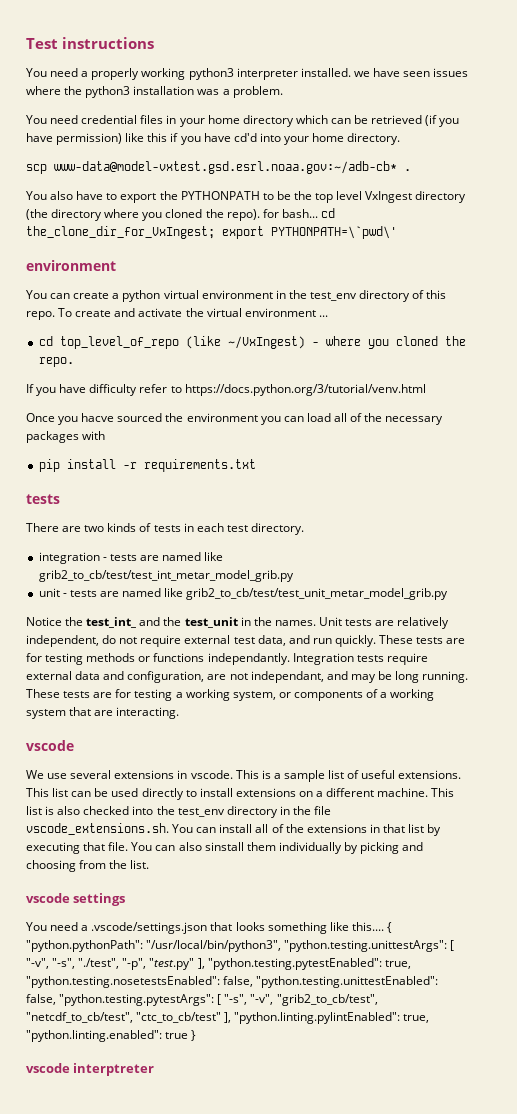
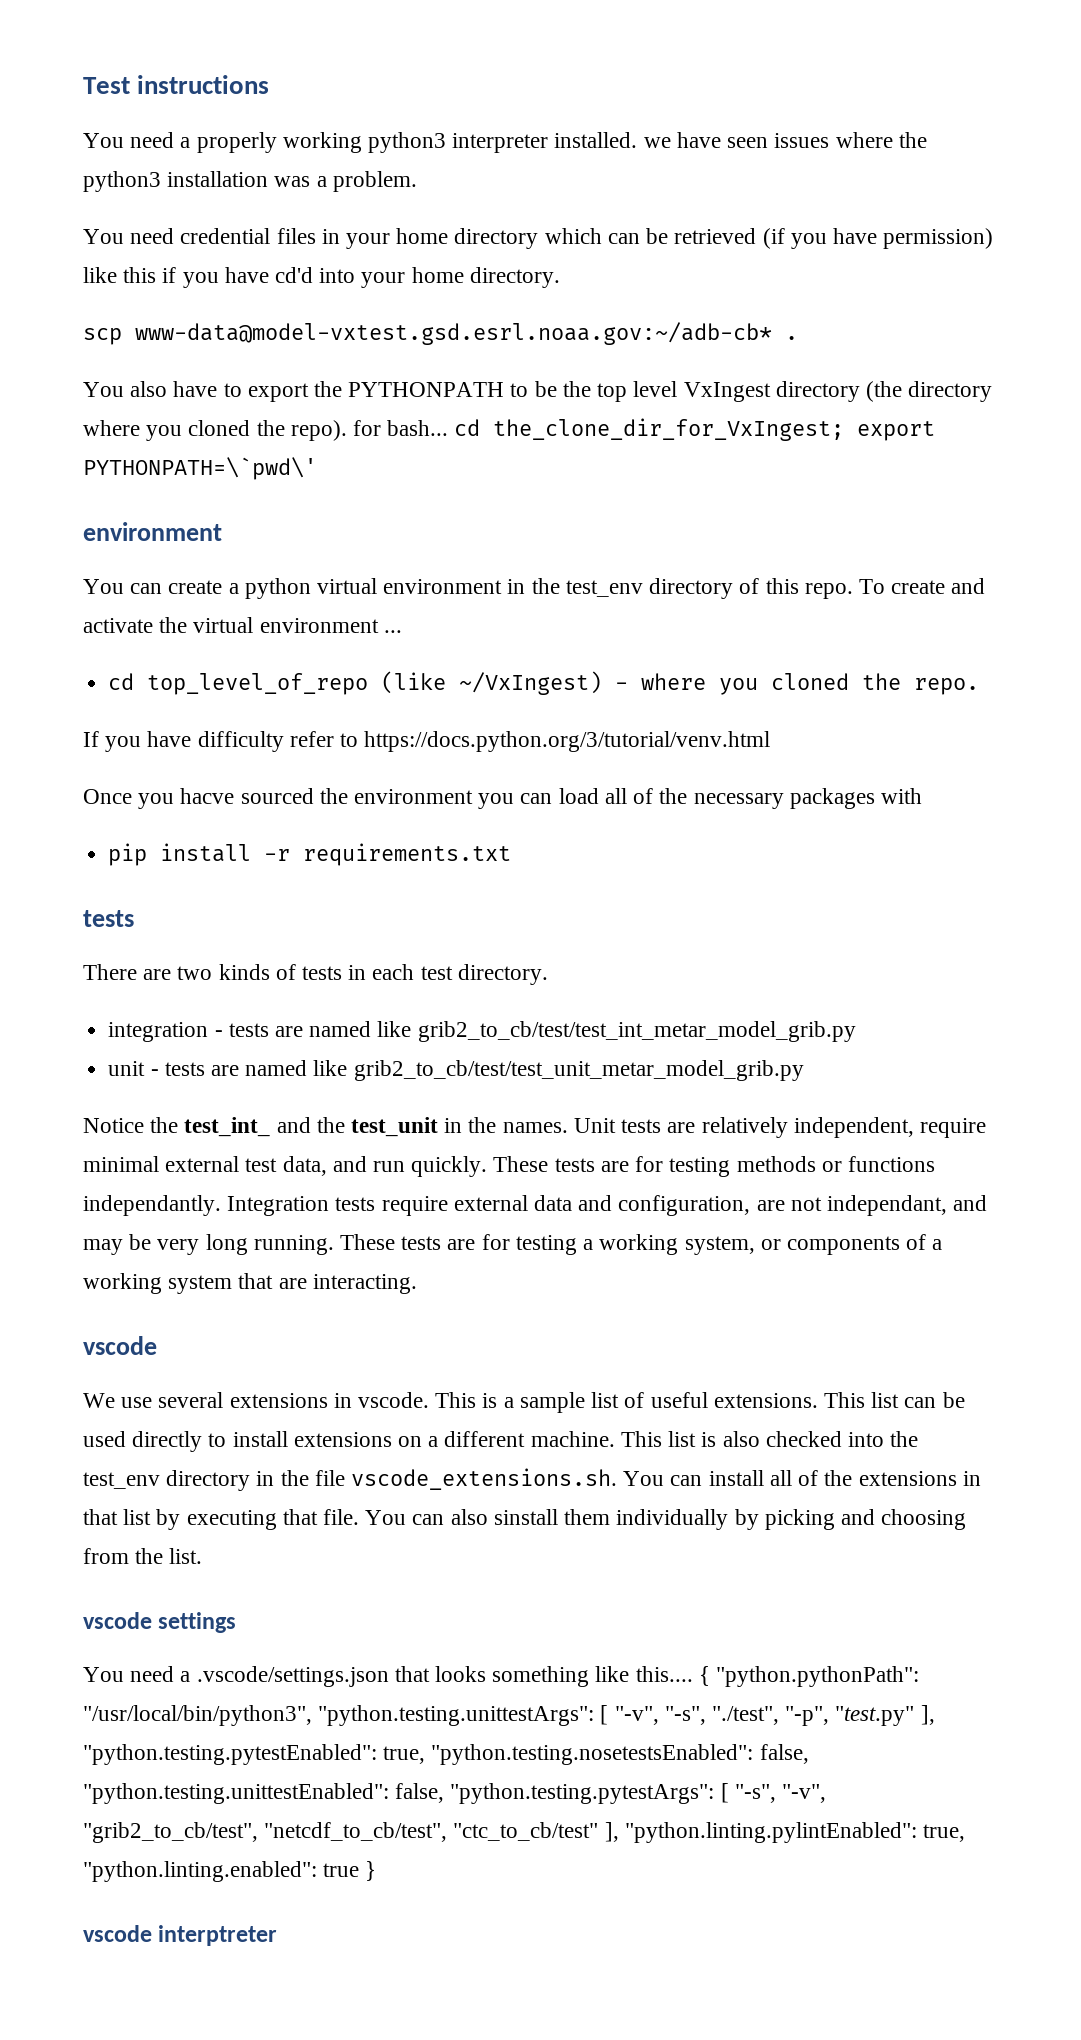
- Unit tests are relatively independent, do not require external test data, and run quickly.
+ Unit tests are relatively independent, require minimal external test data, and run quickly.
- Integration tests require external data and configuration, are not independant, and may be long running.
+ Integration tests require external data and configuration, are not independant, and may be very long running.

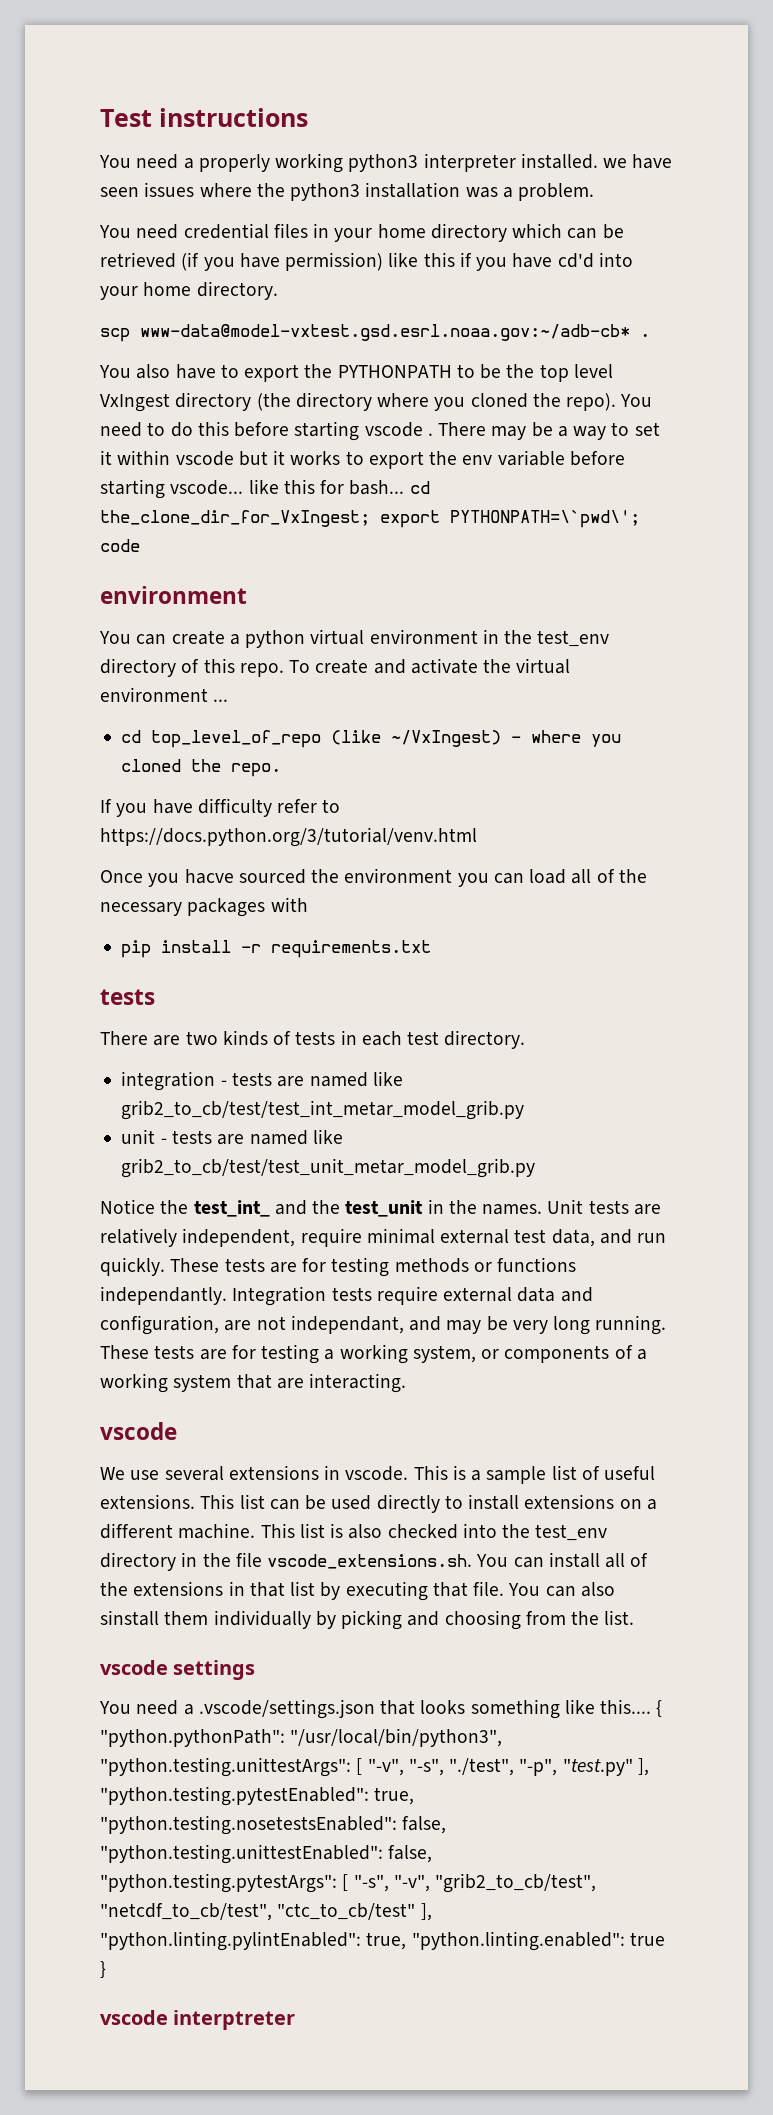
- You also have to export the PYTHONPATH to be the top level VxIngest directory (the directory where you cloned the repo). for bash... cd the_clone_dir_for_VxIngest; export PYTHONPATH=\`pwd\'
+ You also have to export the PYTHONPATH to be the top level VxIngest directory (the directory where you cloned the repo). You need to do this before starting vscode . There may be a way to set it within vscode but it works to export the env variable before starting vscode... like this for bash... cd the_clone_dir_for_VxIngest; export PYTHONPATH=\`pwd\'; code

